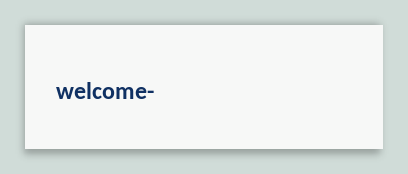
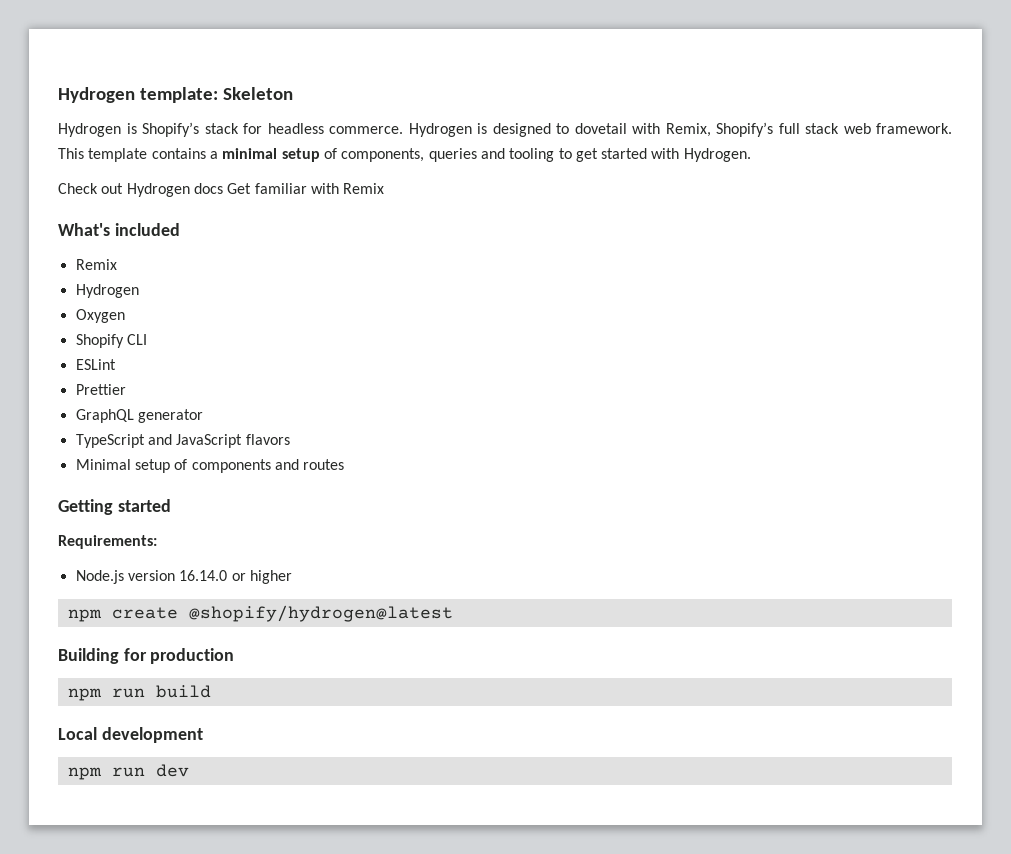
- welcome-
+ Hydrogen template: Skeleton
+ Hydrogen is Shopify’s stack for headless commerce. Hydrogen is designed to dovetail with Remix, Shopify’s full stack web framework. This template contains a minimal setup of components, queries and tooling to get started with Hydrogen.
+ Check out Hydrogen docs Get familiar with Remix
+ What's included
+ Remix
+ Hydrogen
+ Oxygen
+ Shopify CLI
+ ESLint
+ Prettier
+ GraphQL generator
+ TypeScript and JavaScript flavors
+ Minimal setup of components and routes
+ Getting started
+ Requirements:
+ Node.js version 16.14.0 or higher
+ npm create @shopify/hydrogen@latest
+ Building for production
+ npm run build
+ Local development
+ npm run dev

